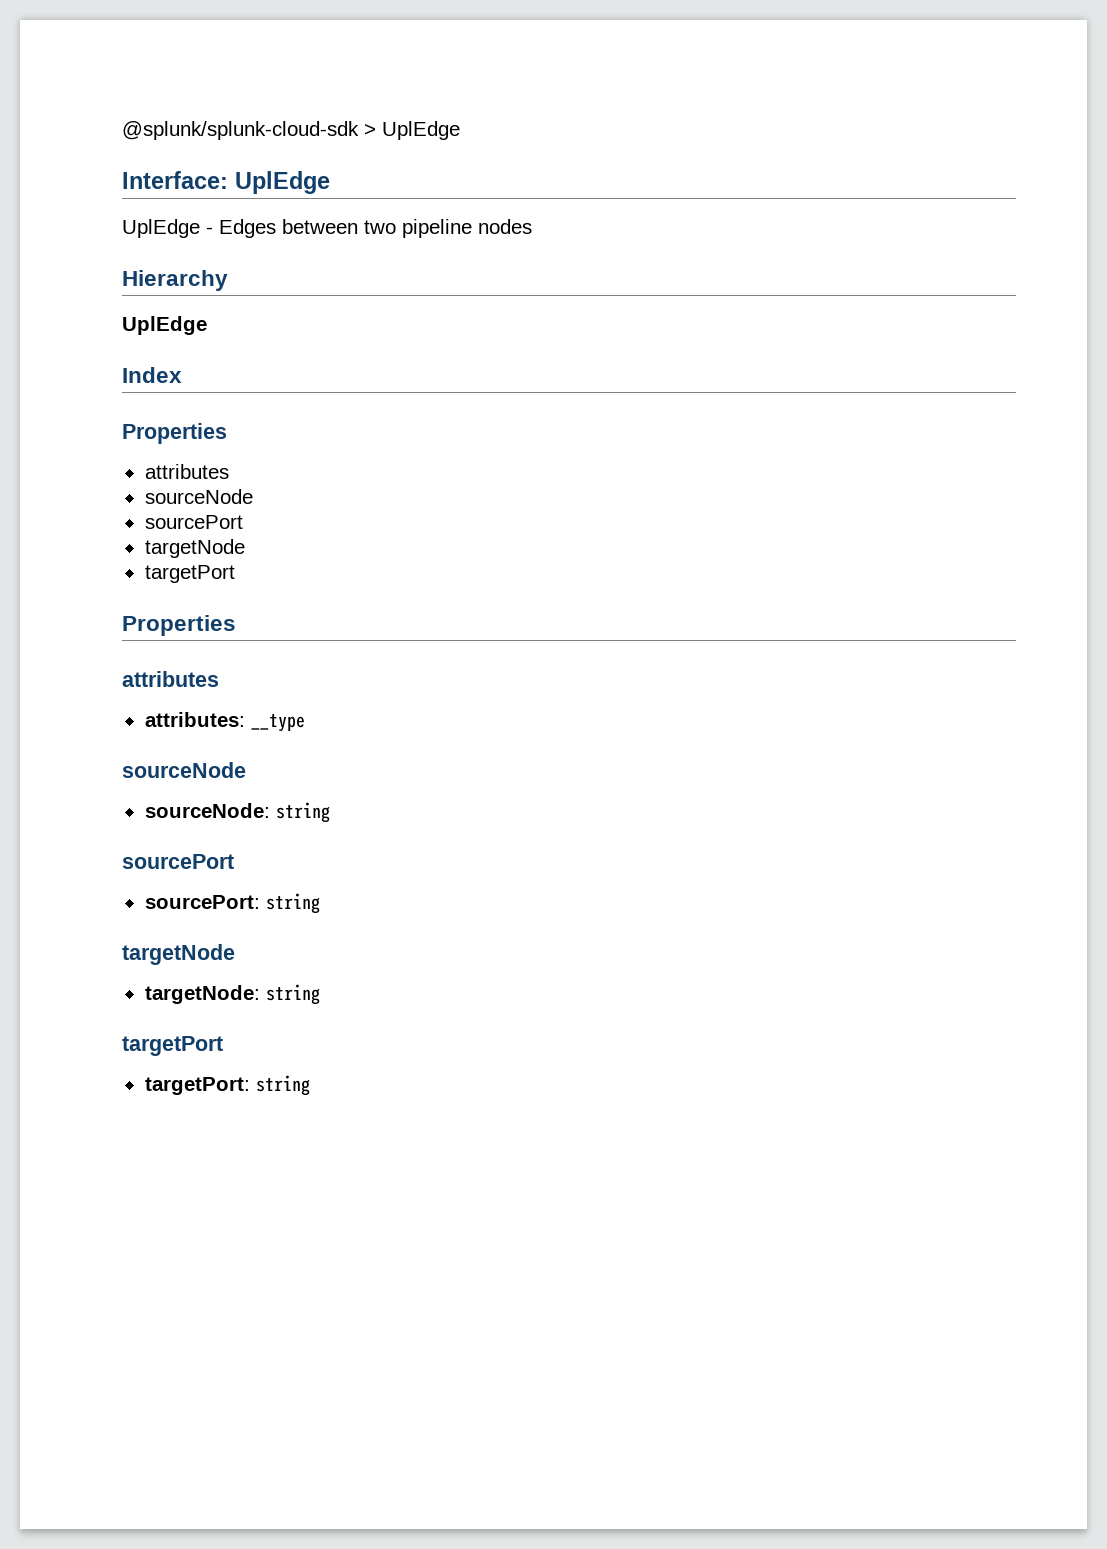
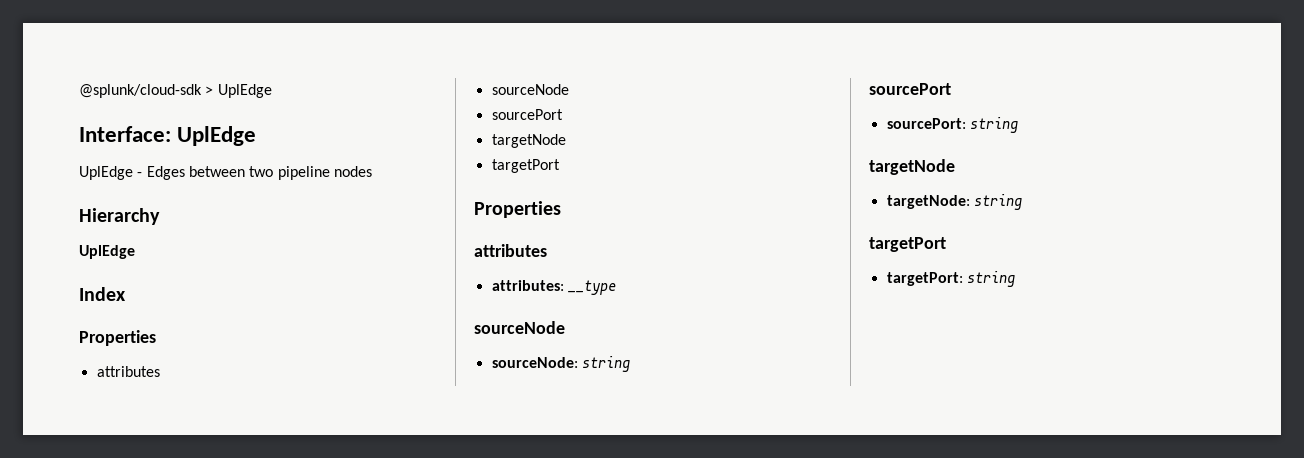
- @splunk/splunk-cloud-sdk > UplEdge
+ @splunk/cloud-sdk > UplEdge

